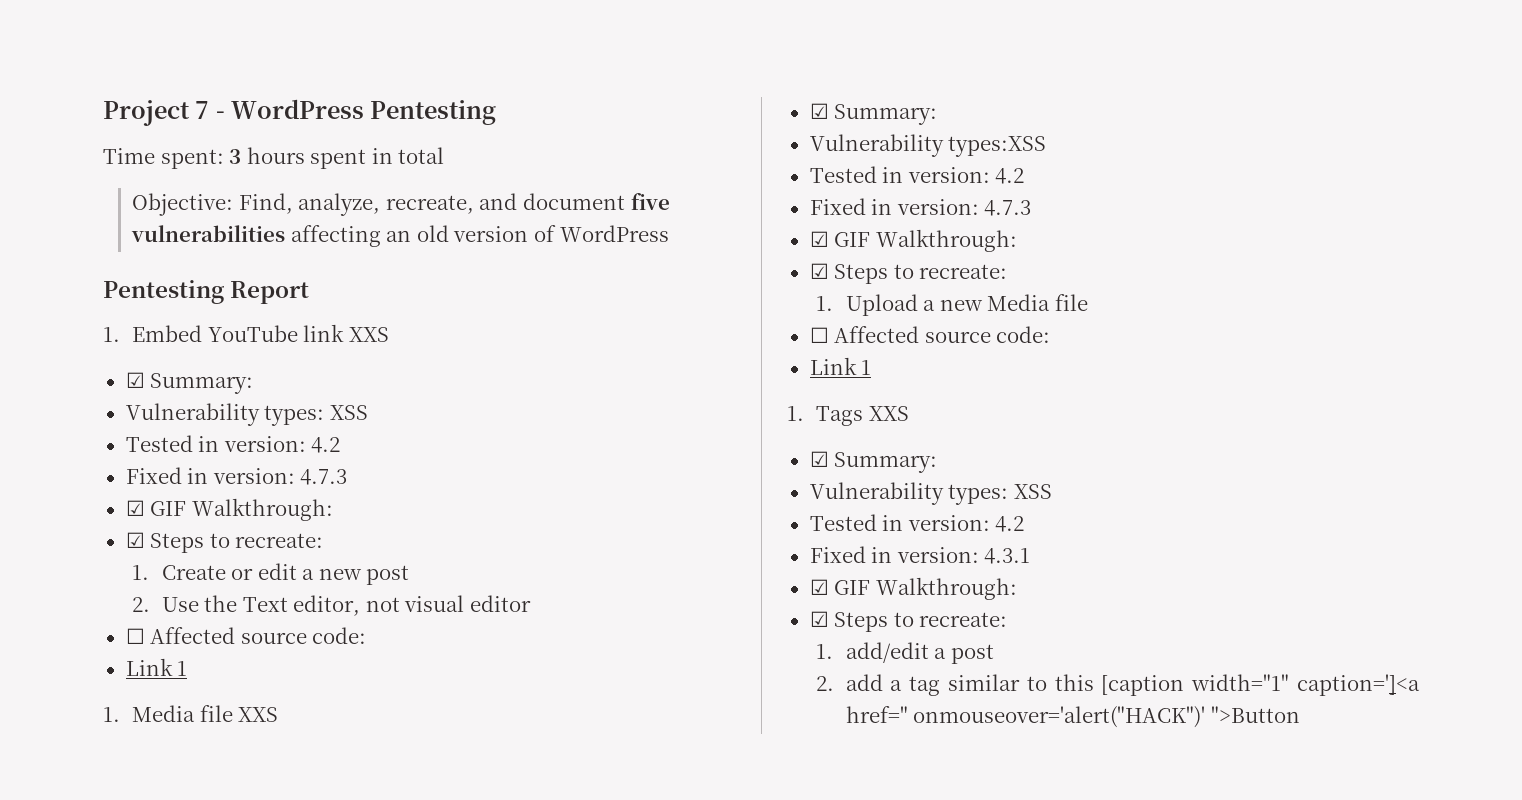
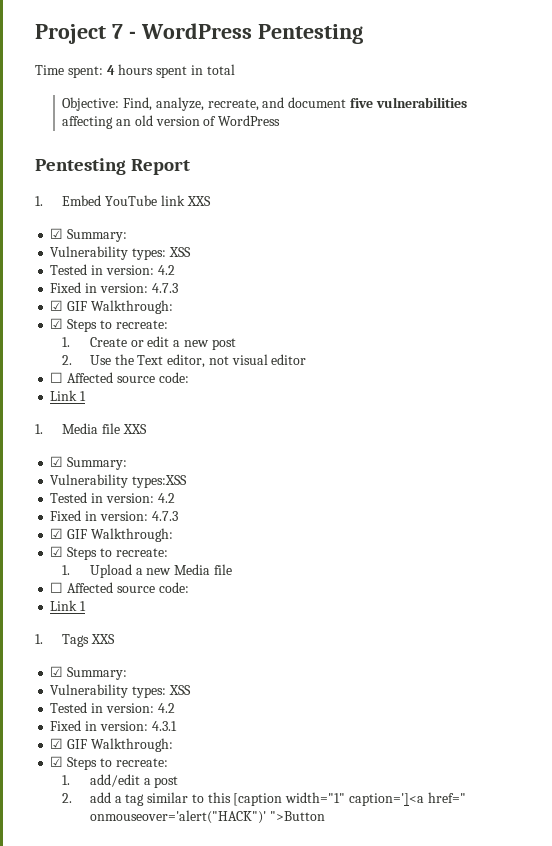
- Time spent: 3 hours spent in total
+ Time spent: 4 hours spent in total

